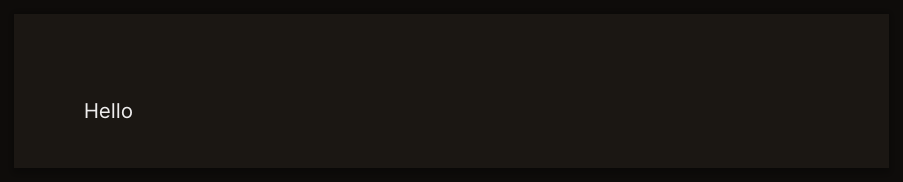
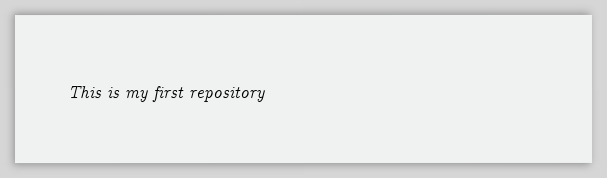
- Hello
+ This is my first repository

